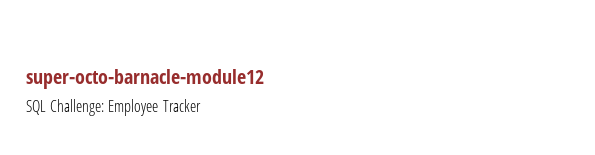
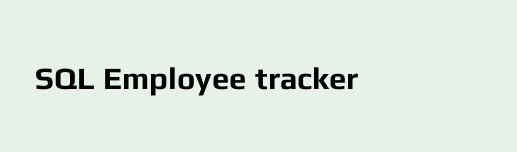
- super-octo-barnacle-module12
- SQL Challenge: Employee Tracker
+ SQL Employee tracker

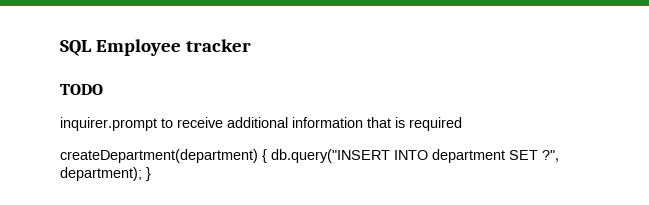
+ TODO
+ inquirer.prompt to receive additional information that is required
+ createDepartment(department) { db.query("INSERT INTO department SET ?", department); }

